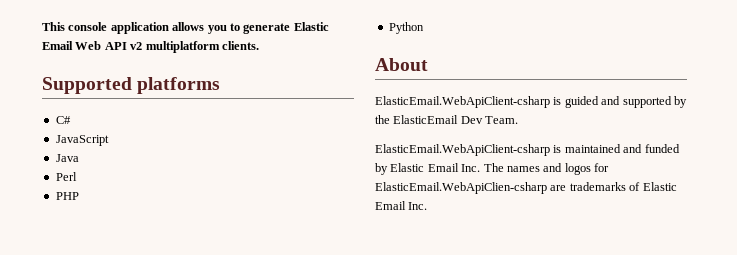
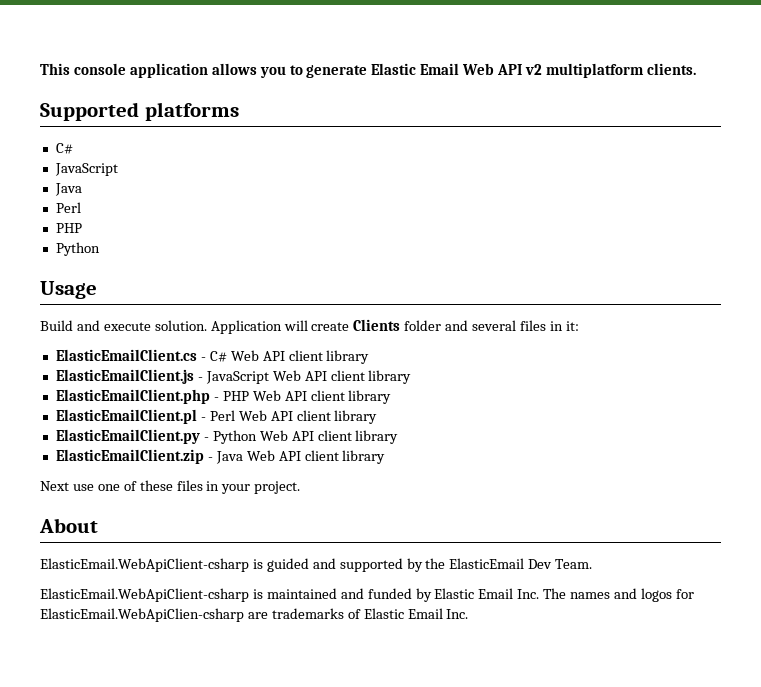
+ Usage
+ Build and execute solution. Application will create Clients folder and several files in it:
+ ElasticEmailClient.cs - C# Web API client library
+ ElasticEmailClient.js - JavaScript Web API client library
+ ElasticEmailClient.php - PHP Web API client library
+ ElasticEmailClient.pl - Perl Web API client library
+ ElasticEmailClient.py - Python Web API client library
+ ElasticEmailClient.zip - Java Web API client library
+ Next use one of these files in your project.

